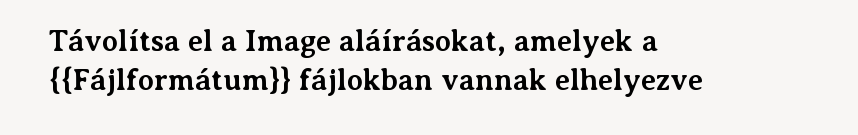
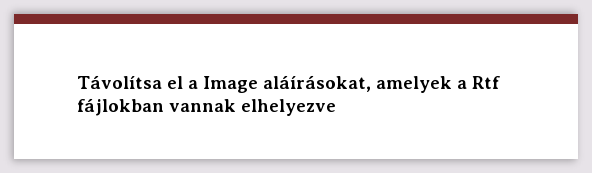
- Távolítsa el a Image aláírásokat, amelyek a {{Fájlformátum}} fájlokban vannak elhelyezve
+ Távolítsa el a Image aláírásokat, amelyek a Rtf fájlokban vannak elhelyezve

